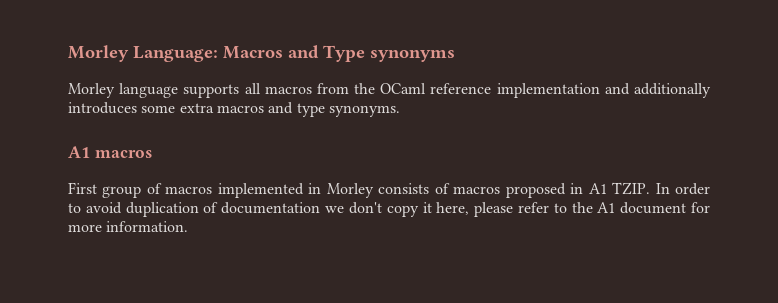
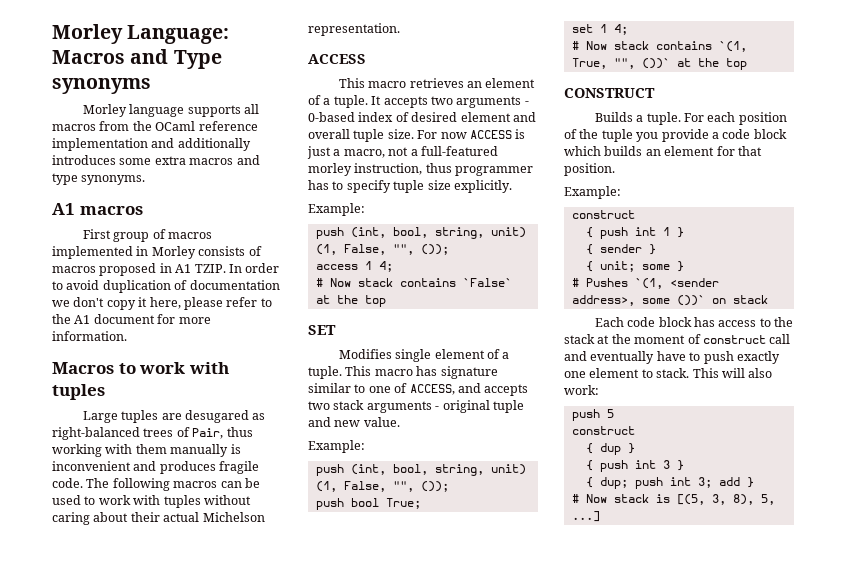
+ Macros to work with tuples
+ Large tuples are desugared as right-balanced trees of Pair, thus working with them manually is inconvenient and produces fragile code. The following macros can be used to work with tuples without caring about their actual Michelson representation.
+ ACCESS
+ This macro retrieves an element of a tuple. It accepts two arguments - 0-based index of desired element and overall tuple size. For now ACCESS is just a macro, not a full-featured morley instruction, thus programmer has to specify tuple size explicitly.
+ Example:
+ push (int, bool, string, unit) (1, False, "", ());
+ access 1 4;
+ # Now stack contains `False` at the top
+ SET
+ Modifies single element of a tuple. This macro has signature similar to one of ACCESS, and accepts two stack arguments - original tuple and new value.
+ Example:
+ push (int, bool, string, unit) (1, False, "", ());
+ push bool True;
+ set 1 4;
+ # Now stack contains `(1, True, "", ())` at the top
+ CONSTRUCT
+ Builds a tuple. For each position of the tuple you provide a code block which builds an element for that position.
+ Example:
+ construct
+ { push int 1 }
+ { sender }
+ { unit; some }
+ # Pushes `(1, <sender address>, some ())` on stack
+ Each code block has access to the stack at the moment of construct call and eventually have to push exactly one element to stack. This will also work:
+ push 5
+ construct
+ { dup }
+ { push int 3 }
+ { dup; push int 3; add }
+ # Now stack is [(5, 3, 8), 5, ...]

